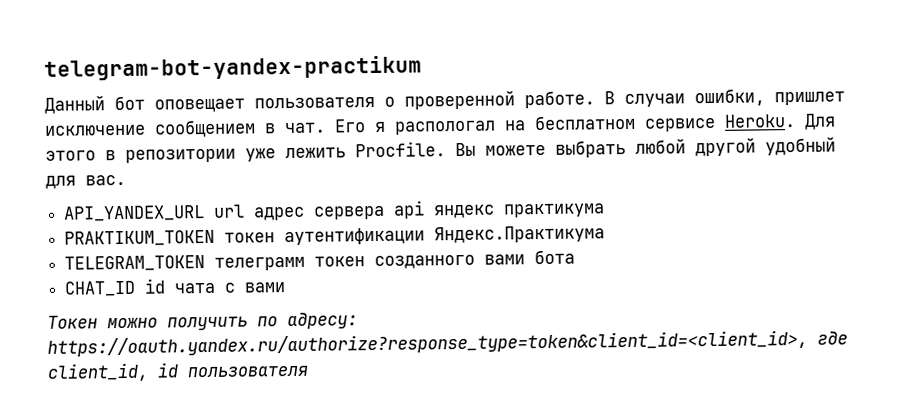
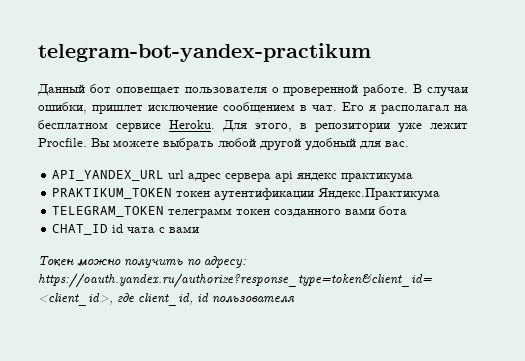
- Его я распологал на бесплатном сервисе Heroku.
+ Его я располагал на бесплатном сервисе Heroku.
- Для этого в репозитории уже лежить Procfile.
+ Для этого, в репозитории уже лежит Procfile.

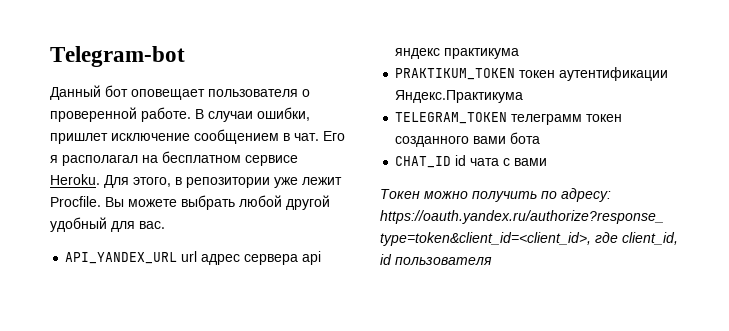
- telegram-bot-yandex-practikum
+ Telegram-bot

